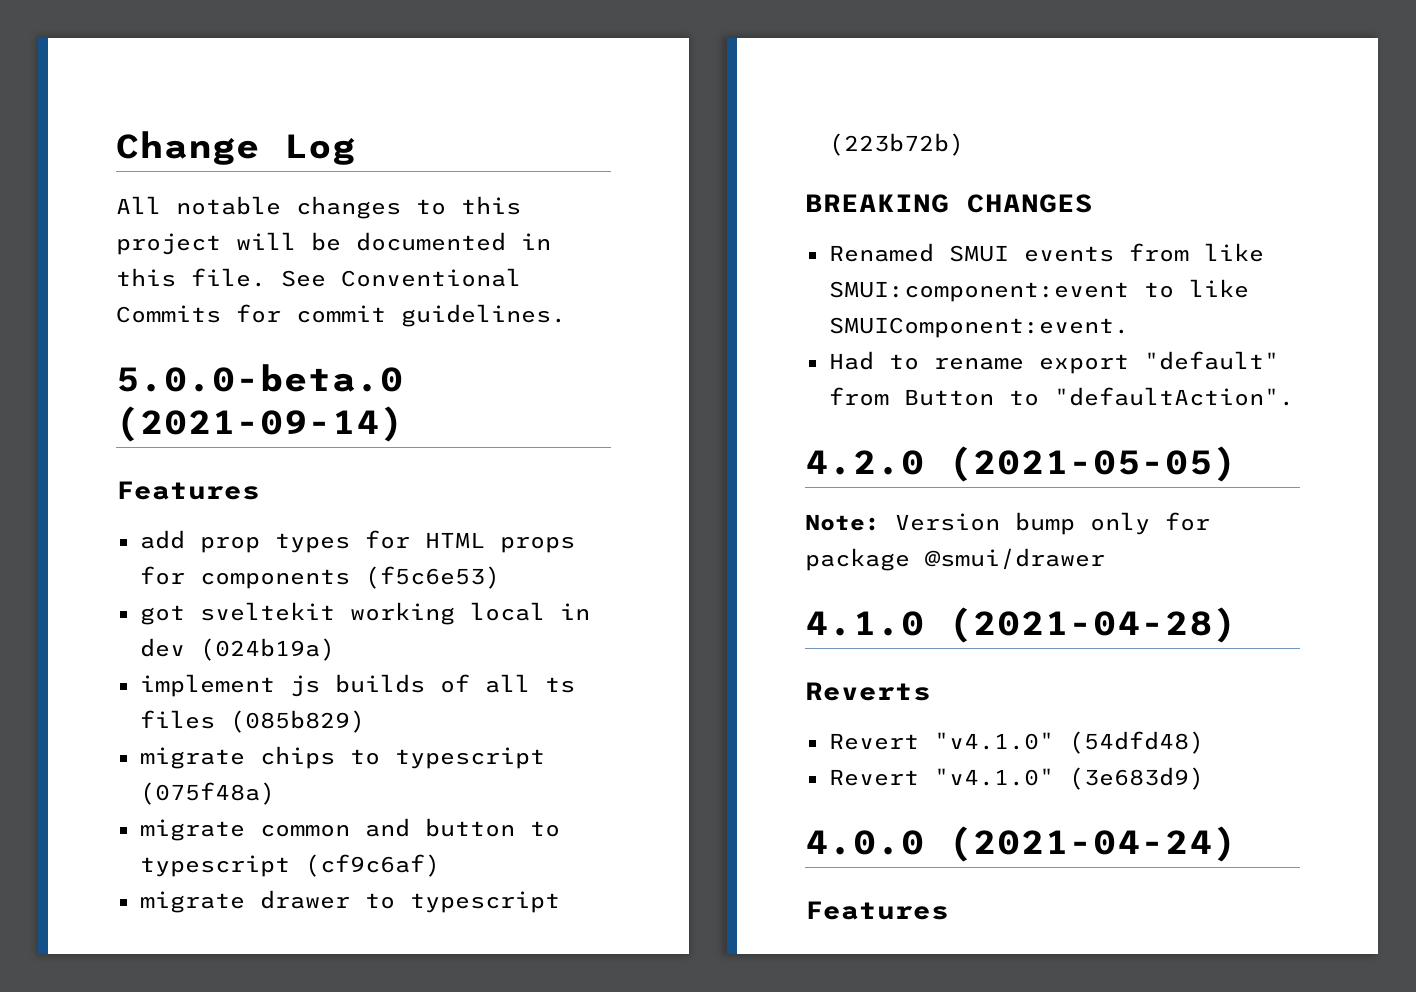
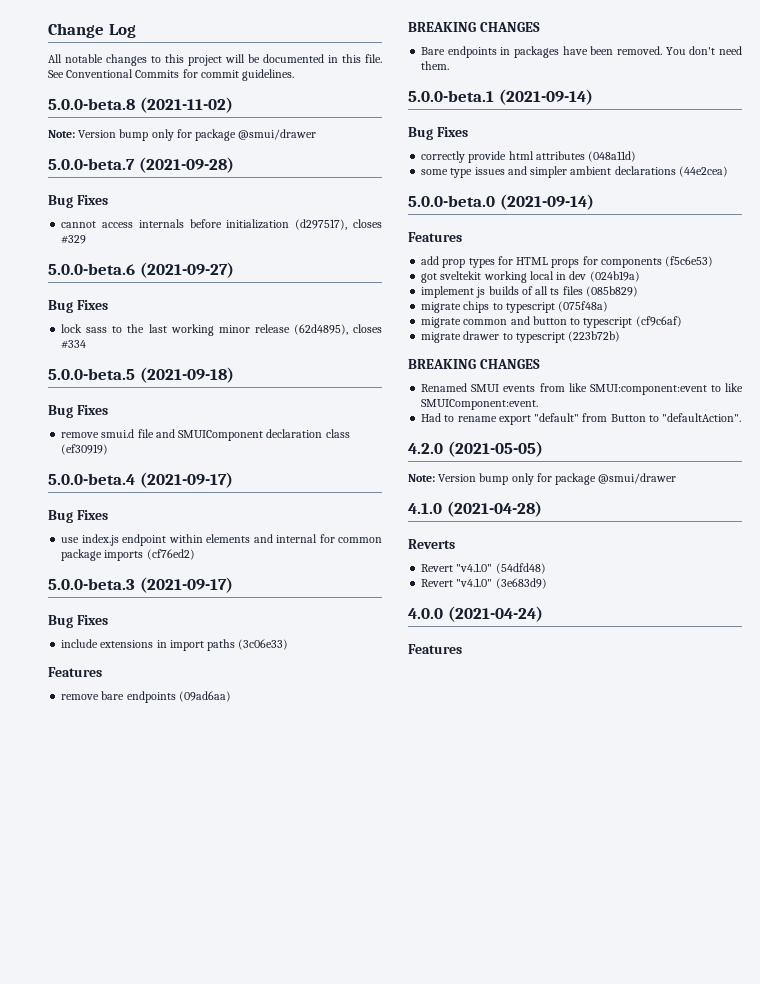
+ 5.0.0-beta.8 (2021-11-02)
+ Note: Version bump only for package @smui/drawer
+ 5.0.0-beta.7 (2021-09-28)
+ Bug Fixes
+ cannot access internals before initialization (d297517), closes #329
+ 5.0.0-beta.6 (2021-09-27)
+ Bug Fixes
+ lock sass to the last working minor release (62d4895), closes #334
+ 5.0.0-beta.5 (2021-09-18)
+ Bug Fixes
+ remove smui.d file and SMUIComponent declaration class (ef30919)
+ 5.0.0-beta.4 (2021-09-17)
+ Bug Fixes
+ use index.js endpoint within elements and internal for common package imports (cf76ed2)
+ 5.0.0-beta.3 (2021-09-17)
+ Bug Fixes
+ include extensions in import paths (3c06e33)
+ Features
+ remove bare endpoints (09ad6aa)
+ BREAKING CHANGES
+ Bare endpoints in packages have been removed. You don't need them.
+ 5.0.0-beta.1 (2021-09-14)
+ Bug Fixes
+ correctly provide html attributes (048a11d)
+ some type issues and simpler ambient declarations (44e2cea)

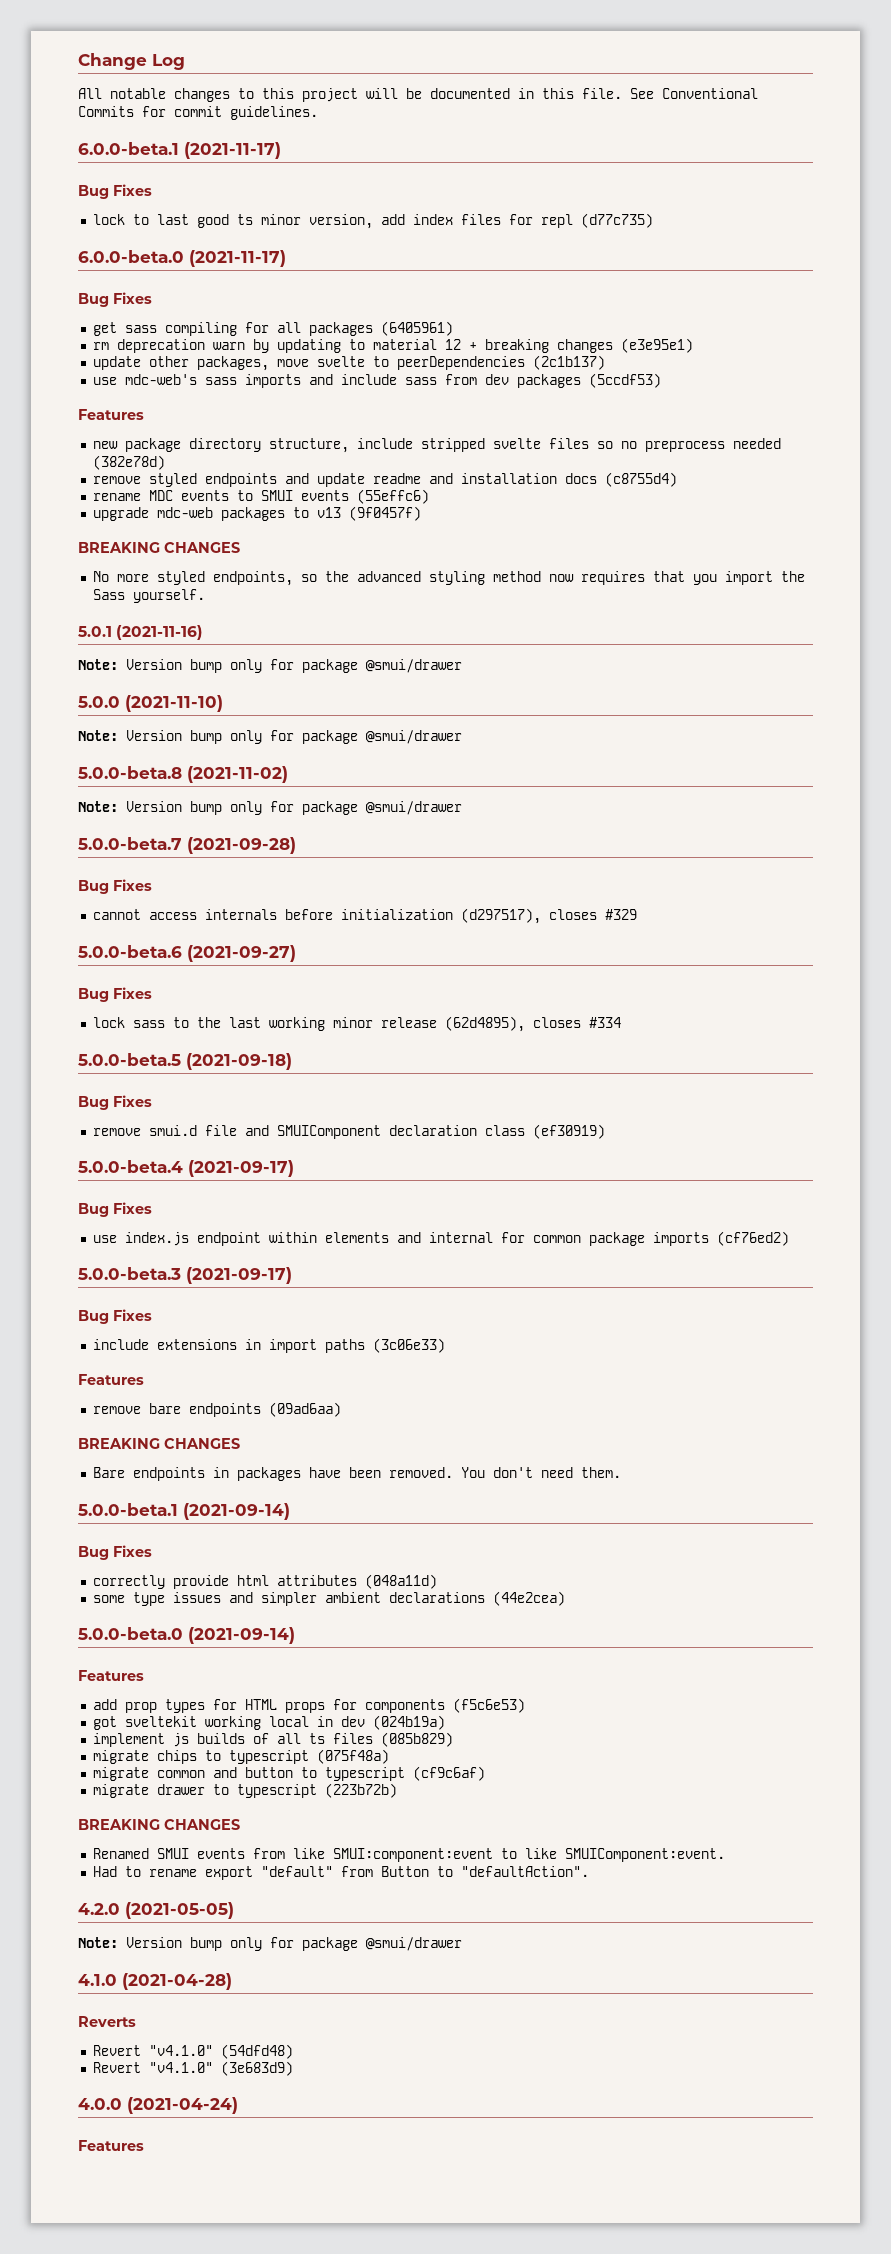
+ 6.0.0-beta.1 (2021-11-17)
+ Bug Fixes
+ lock to last good ts minor version, add index files for repl (d77c735)
+ 6.0.0-beta.0 (2021-11-17)
+ Bug Fixes
+ get sass compiling for all packages (6405961)
+ rm deprecation warn by updating to material 12 + breaking changes (e3e95e1)
+ update other packages, move svelte to peerDependencies (2c1b137)
+ use mdc-web's sass imports and include sass from dev packages (5ccdf53)
+ Features
+ new package directory structure, include stripped svelte files so no preprocess needed (382e78d)
+ remove styled endpoints and update readme and installation docs (c8755d4)
+ rename MDC events to SMUI events (55effc6)
+ upgrade mdc-web packages to v13 (9f0457f)
+ BREAKING CHANGES
+ No more styled endpoints, so the advanced styling method now requires that you import the Sass yourself.
+ 5.0.1 (2021-11-16)
+ Note: Version bump only for package @smui/drawer
+ 5.0.0 (2021-11-10)
+ Note: Version bump only for package @smui/drawer

